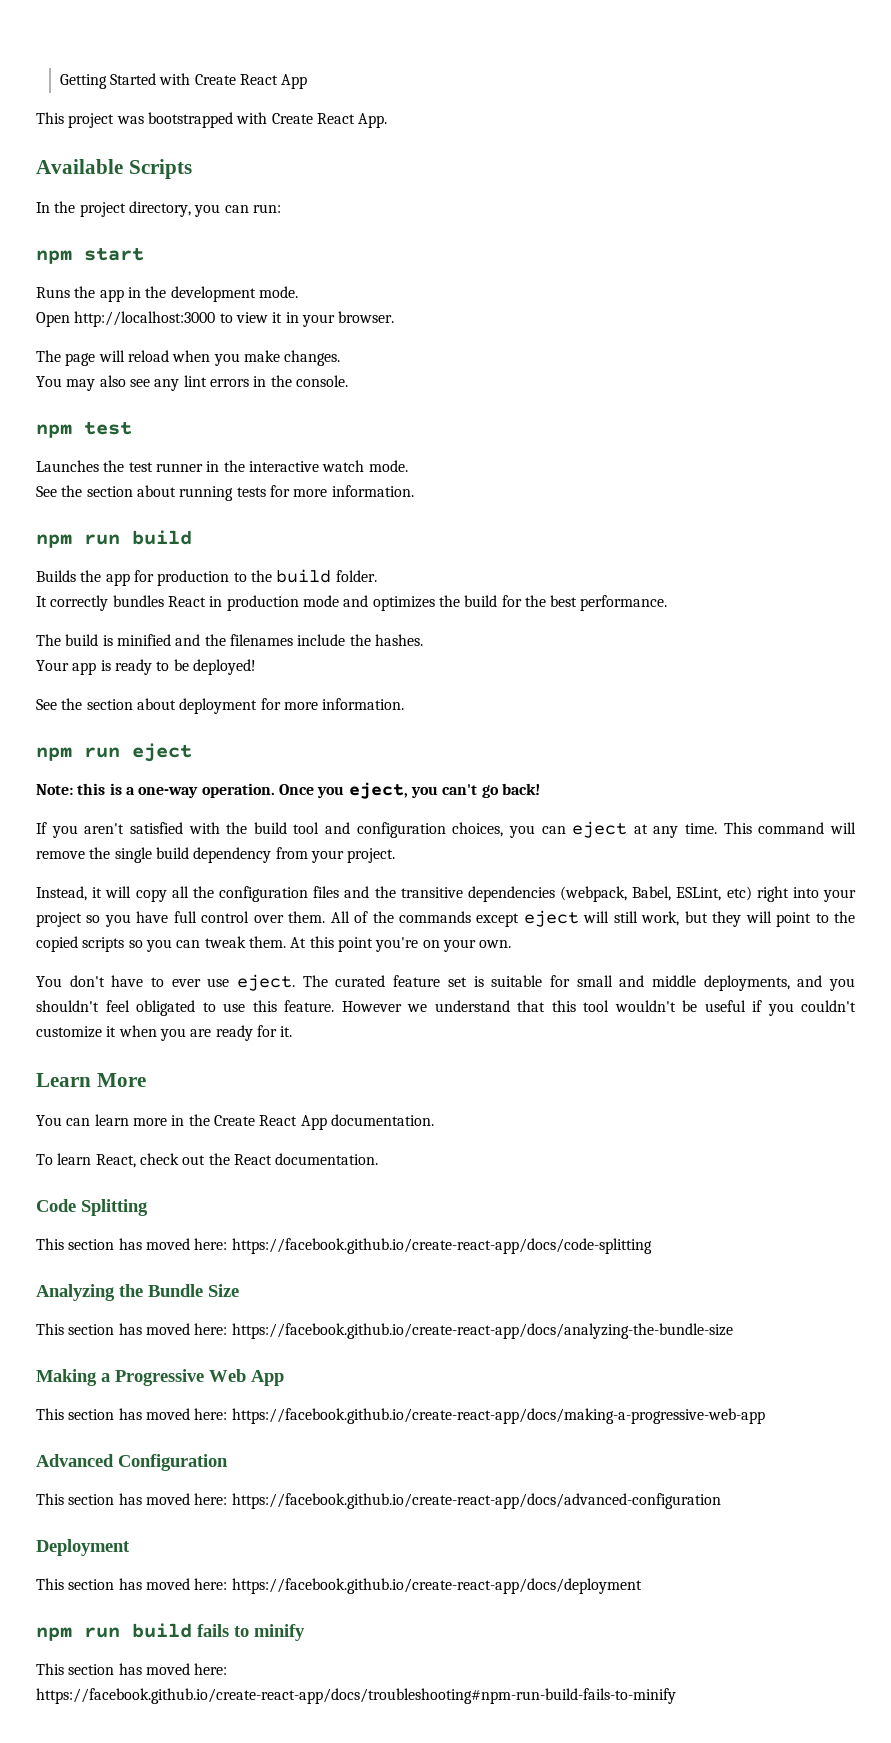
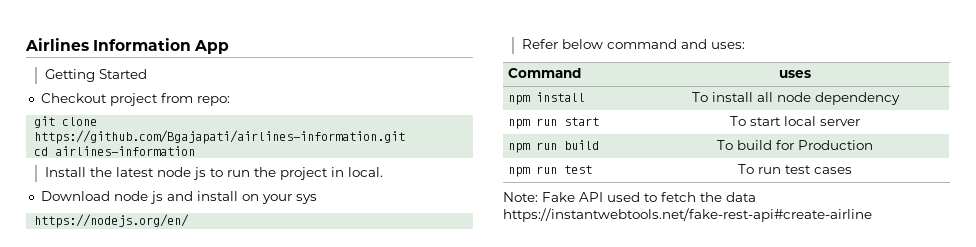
+ Airlines Information App
- Getting Started with Create React App
- This project was bootstrapped with Create React App.
- Available Scripts
- In the project directory, you can run:
- npm start
- Runs the app in the development mode.
- Open http://localhost:3000 to view it in your browser.
- The page will reload when you make changes.
- You may also see any lint errors in the console.
- npm test
- Launches the test runner in the interactive watch mode.
- See the section about running tests for more information.
- npm run build
- Builds the app for production to the build folder.
- It correctly bundles React in production mode and optimizes the build for the best performance.
- The build is minified and the filenames include the hashes.
- Your app is ready to be deployed!
- See the section about deployment for more information.
- npm run eject
- Note: this is a one-way operation. Once you eject, you can't go back!
- If you aren't satisfied with the build tool and configuration choices, you can eject at any time. This command will remove the single build dependency from your project.
- Instead, it will copy all the configuration files and the transitive dependencies (webpack, Babel, ESLint, etc) right into your project so you have full control over them. All of the commands except eject will still work, but they will point to the copied scripts so you can tweak them. At this point you're on your own.
- You don't have to ever use eject. The curated feature set is suitable for small and middle deployments, and you shouldn't feel obligated to use this feature. However we understand that this tool wouldn't be useful if you couldn't customize it when you are ready for it.
- Learn More
- You can learn more in the Create React App documentation.
- To learn React, check out the React documentation.
- Code Splitting
- This section has moved here: https://facebook.github.io/create-react-app/docs/code-splitting
- Analyzing the Bundle Size
- This section has moved here: https://facebook.github.io/create-react-app/docs/analyzing-the-bundle-size
- Making a Progressive Web App
- This section has moved here: https://facebook.github.io/create-react-app/docs/making-a-progressive-web-app
- Advanced Configuration
- This section has moved here: https://facebook.github.io/create-react-app/docs/advanced-configuration
- Deployment
- This section has moved here: https://facebook.github.io/create-react-app/docs/deployment
- npm run build fails to minify
- This section has moved here: https://facebook.github.io/create-react-app/docs/troubleshooting#npm-run-build-fails-to-minify
+ Getting Started
+ Checkout project from repo:
+ git clone https://github.com/Bgajapati/airlines-information.git
+ cd airlines-information
+ Install the latest node js to run the project in local.
+ Download node js and install on your sys
+ https://nodejs.org/en/
+ Refer below command and uses:
+ Command | uses
+ npm install | To install all node dependency
+ npm run start | To start local server
+ npm run build | To build for Production
+ npm run test | To run test cases
+ Note: Fake API used to fetch the data https://instantwebtools.net/fake-rest-api#create-airline

